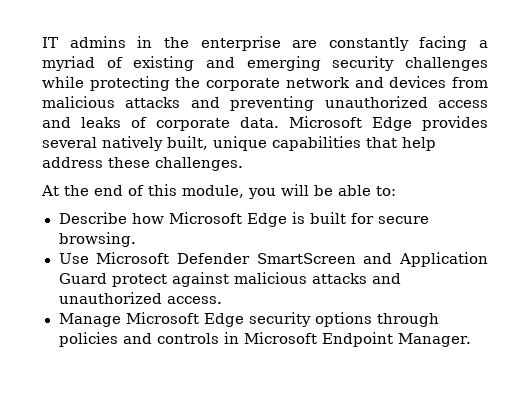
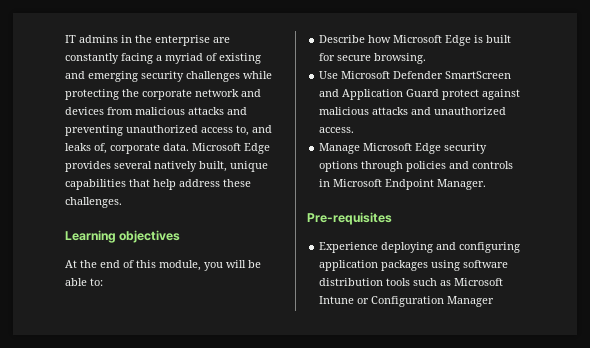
- IT admins in the enterprise are constantly facing a myriad of existing and emerging security challenges while protecting the corporate network and devices from malicious attacks and preventing unauthorized access and leaks of corporate data.
+ IT admins in the enterprise are constantly facing a myriad of existing and emerging security challenges while protecting the corporate network and devices from malicious attacks and preventing unauthorized access to, and leaks of, corporate data.
+ Learning objectives
+ Pre-requisites
+ Experience deploying and configuring application packages using software distribution tools such as Microsoft Intune or Configuration Manager

